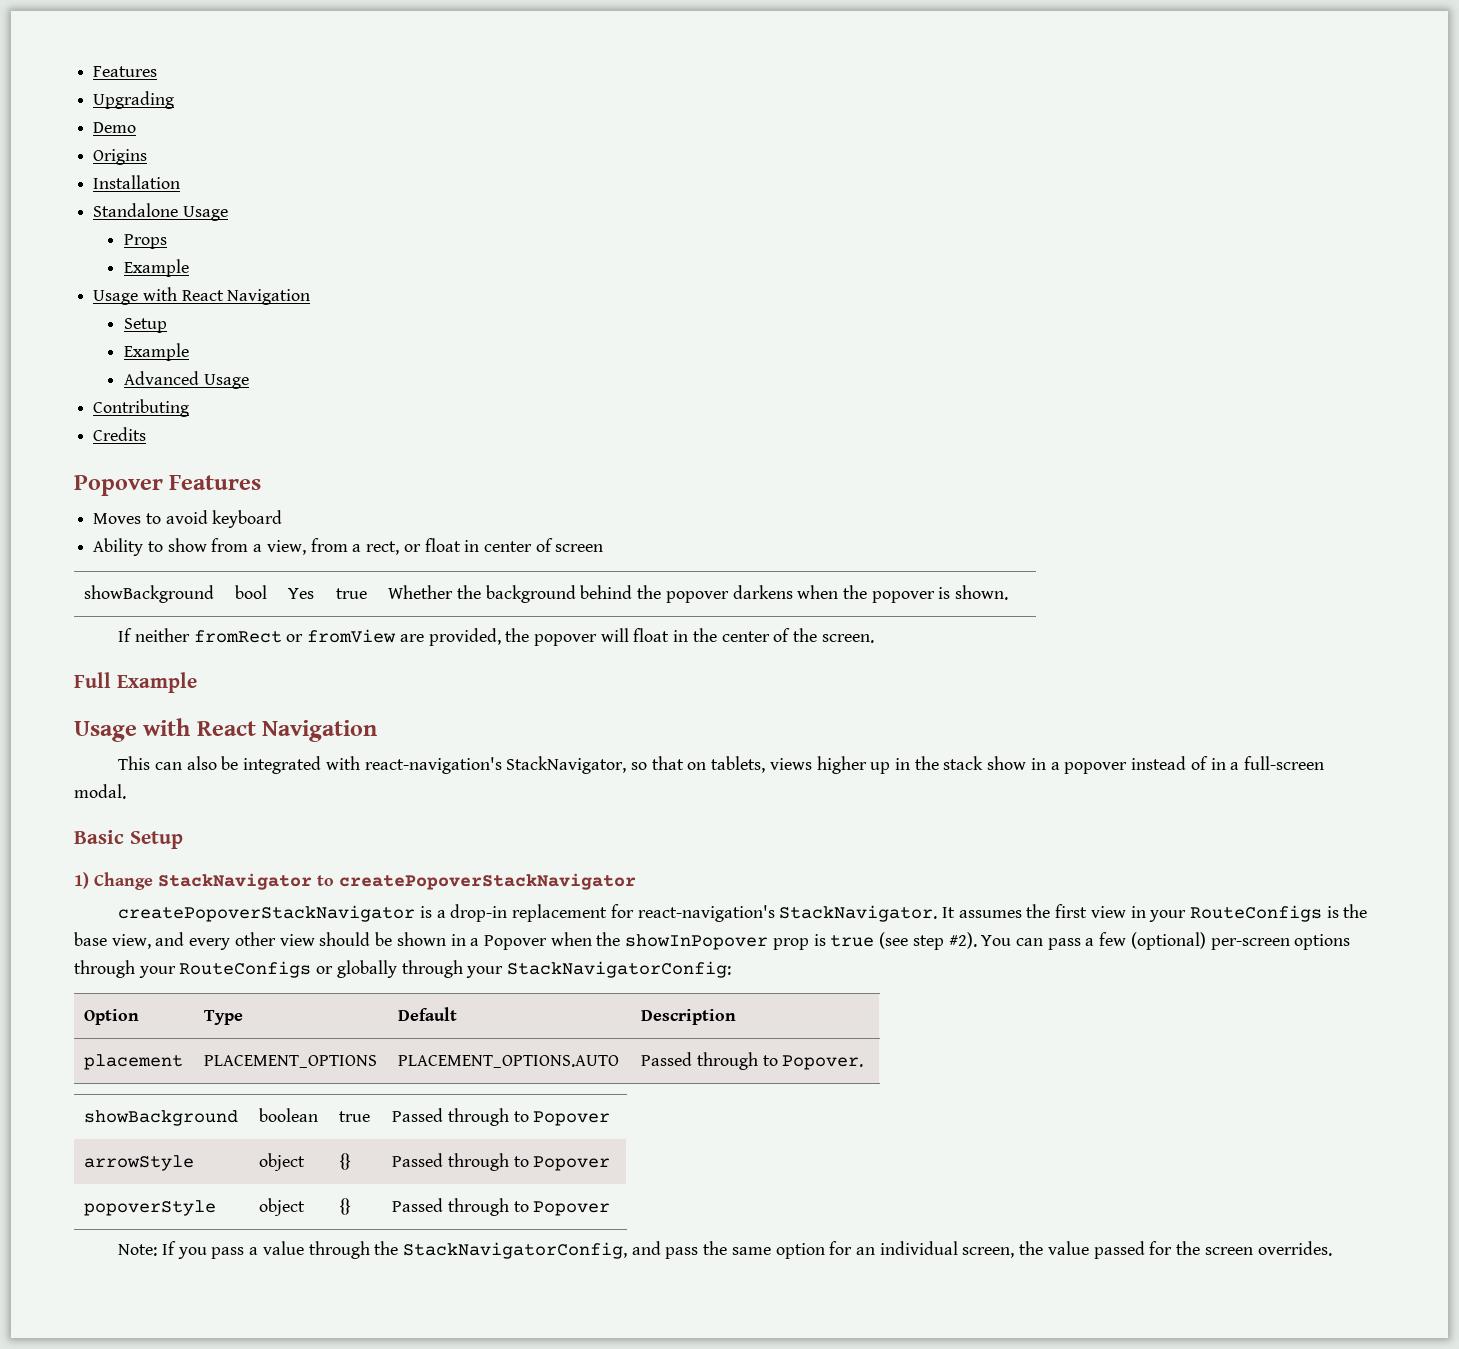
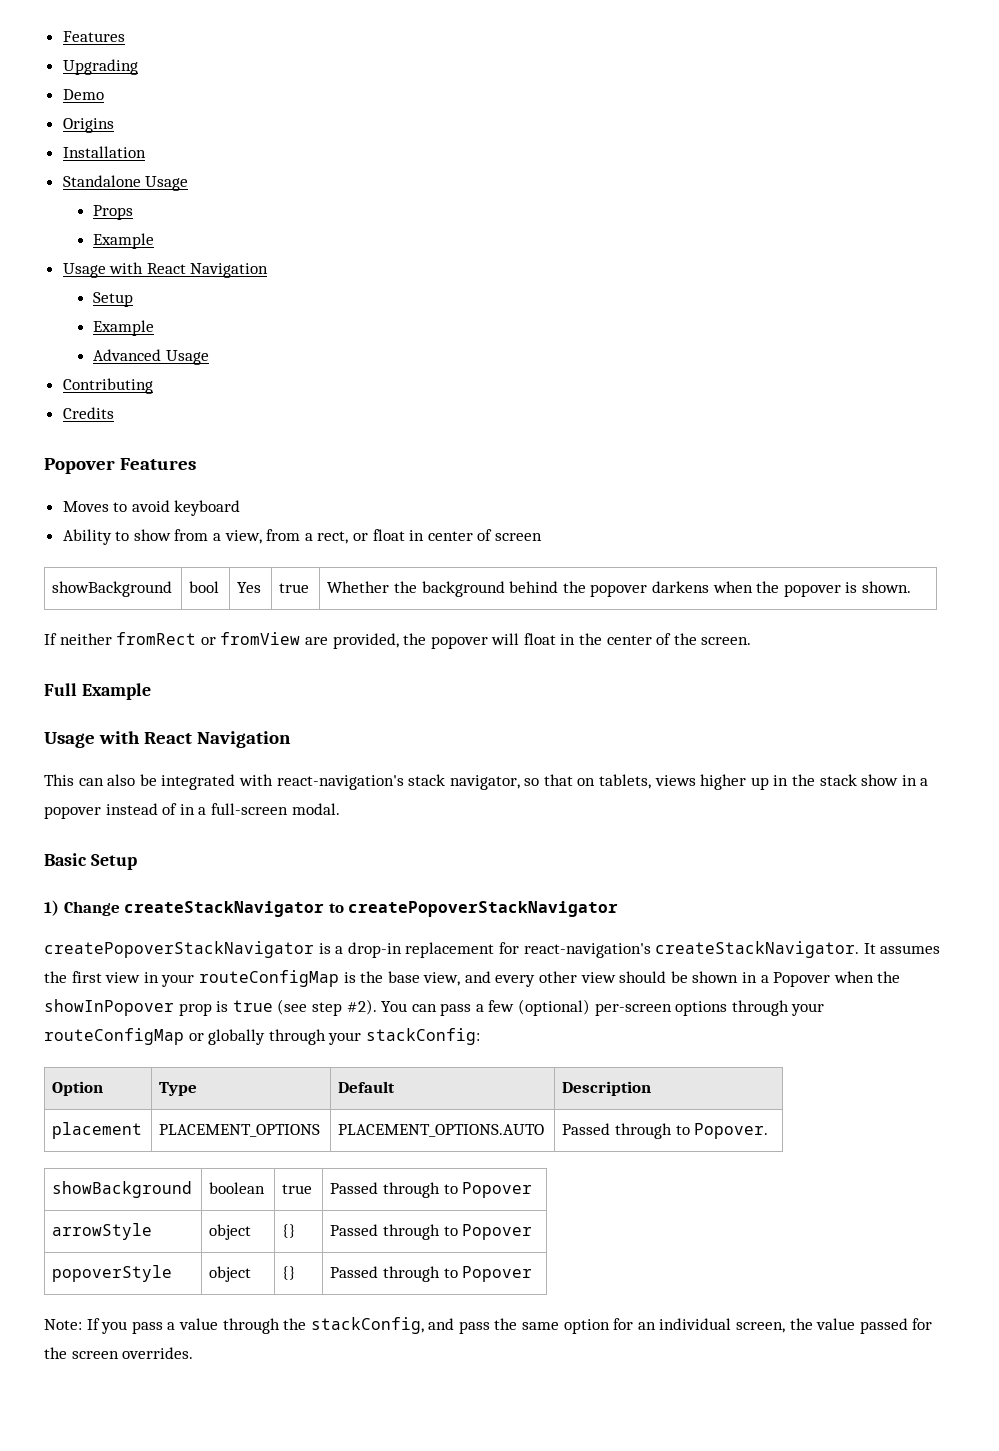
- This can also be integrated with react-navigation's StackNavigator, so that on tablets, views higher up in the stack show in a popover instead of in a full-screen modal.
+ This can also be integrated with react-navigation's stack navigator, so that on tablets, views higher up in the stack show in a popover instead of in a full-screen modal.
- 1) Change StackNavigator to createPopoverStackNavigator
+ 1) Change createStackNavigator to createPopoverStackNavigator
- createPopoverStackNavigator is a drop-in replacement for react-navigation's StackNavigator.
+ createPopoverStackNavigator is a drop-in replacement for react-navigation's createStackNavigator.
- It assumes the first view in your RouteConfigs is the base view, and every other view should be shown in a Popover when the showInPopover prop is true (see step #2).
+ It assumes the first view in your routeConfigMap is the base view, and every other view should be shown in a Popover when the showInPopover prop is true (see step #2).
- You can pass a few (optional) per-screen options through your RouteConfigs or globally through your StackNavigatorConfig:
+ You can pass a few (optional) per-screen options through your routeConfigMap or globally through your stackConfig:
- Note: If you pass a value through the StackNavigatorConfig, and pass the same option for an individual screen, the value passed for the screen overrides.
+ Note: If you pass a value through the stackConfig, and pass the same option for an individual screen, the value passed for the screen overrides.

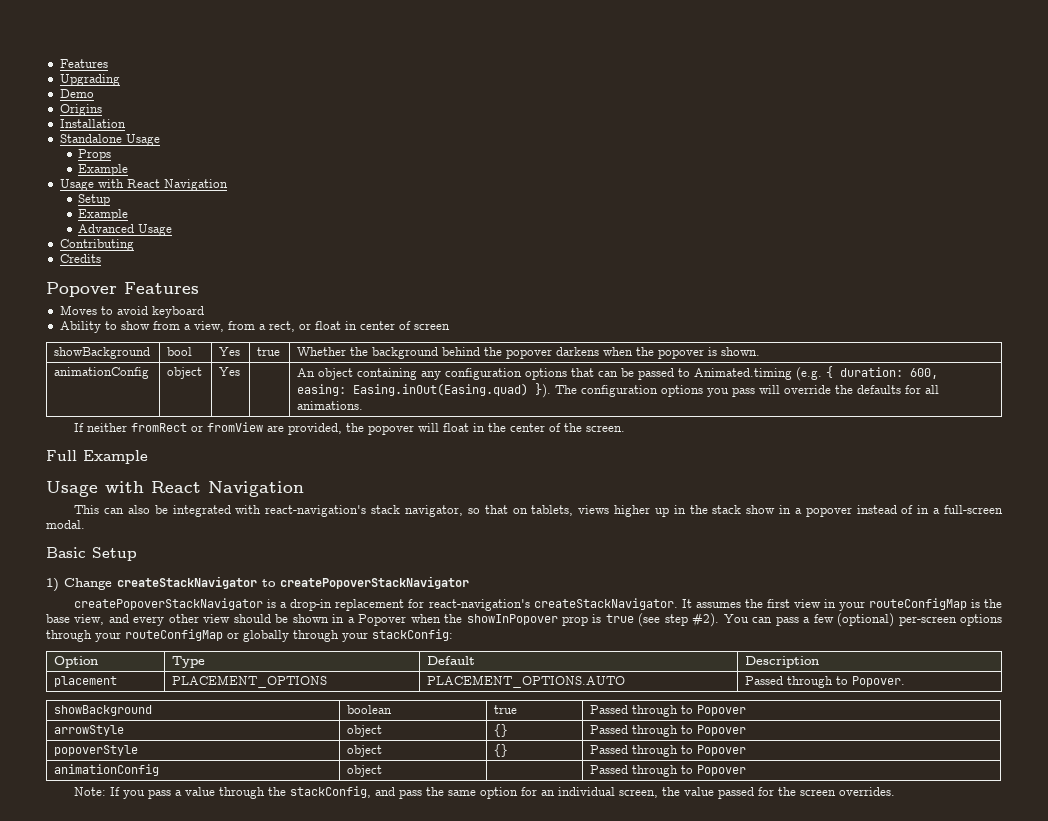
+ animationConfig | object | Yes | | An object containing any configuration options that can be passed to Animated.timing (e.g. { duration: 600, easing: Easing.inOut(Easing.quad) }). The configuration options you pass will override the defaults for all animations.
+ animationConfig | object | | Passed through to Popover

